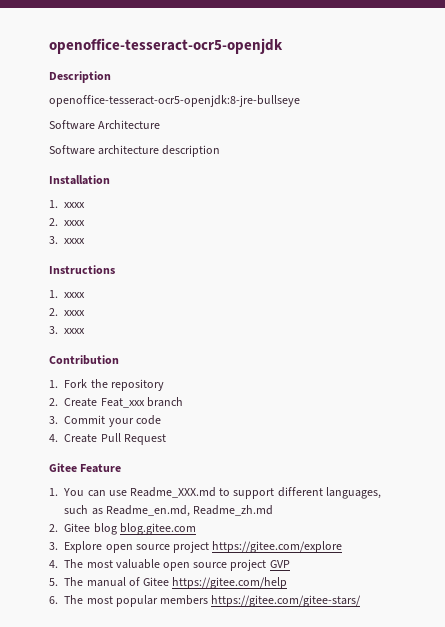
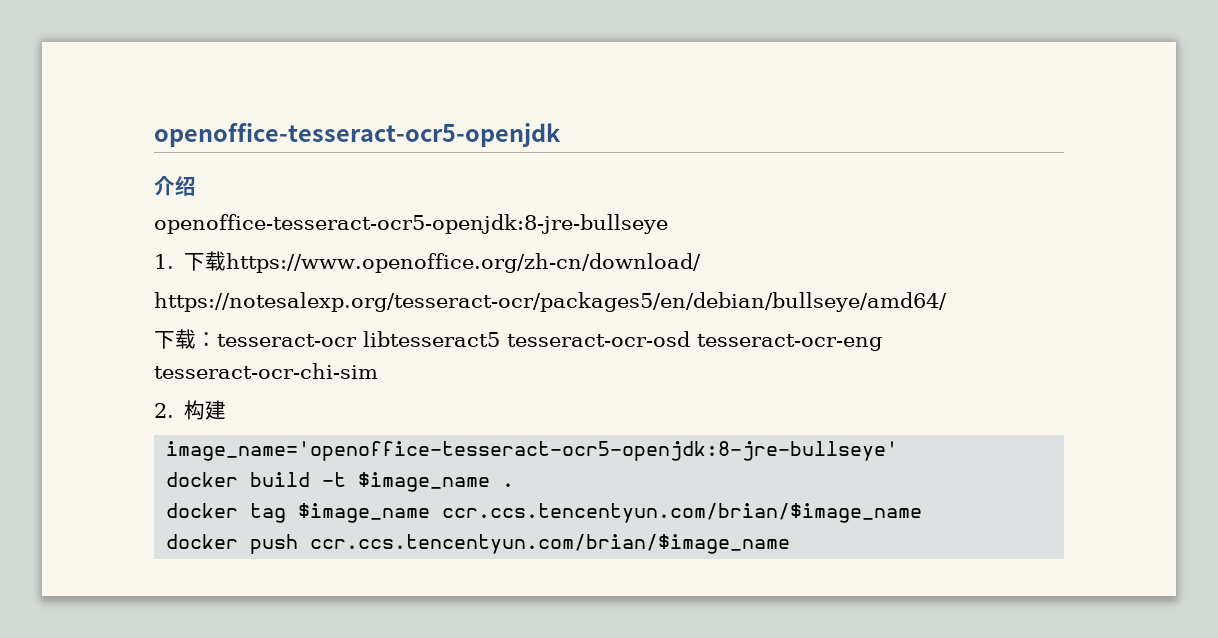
- Description
+ 介绍
- Software Architecture
- Software architecture description
- Installation
- 1. xxxx
- 2. xxxx
- 3. xxxx
- Instructions
- 1. xxxx
- 2. xxxx
- 3. xxxx
- Contribution
- 1. Fork the repository
- 2. Create Feat_xxx branch
- 3. Commit your code
- 4. Create Pull Request
- Gitee Feature
- 1. You can use Readme_XXX.md to support different languages, such as Readme_en.md, Readme_zh.md
- 2. Gitee blog blog.gitee.com
- 3. Explore open source project https://gitee.com/explore
- 4. The most valuable open source project GVP
- 5. The manual of Gitee https://gitee.com/help
- 6. The most popular members https://gitee.com/gitee-stars/
+ 1.下载https://www.openoffice.org/zh-cn/download/
+ https://notesalexp.org/tesseract-ocr/packages5/en/debian/bullseye/amd64/
+ 下载：tesseract-ocr libtesseract5 tesseract-ocr-osd tesseract-ocr-eng tesseract-ocr-chi-sim
+ 2.构建
+ image_name='openoffice-tesseract-ocr5-openjdk:8-jre-bullseye'
+ docker build -t $image_name .
+ docker tag $image_name ccr.ccs.tencentyun.com/brian/$image_name
+ docker push ccr.ccs.tencentyun.com/brian/$image_name

